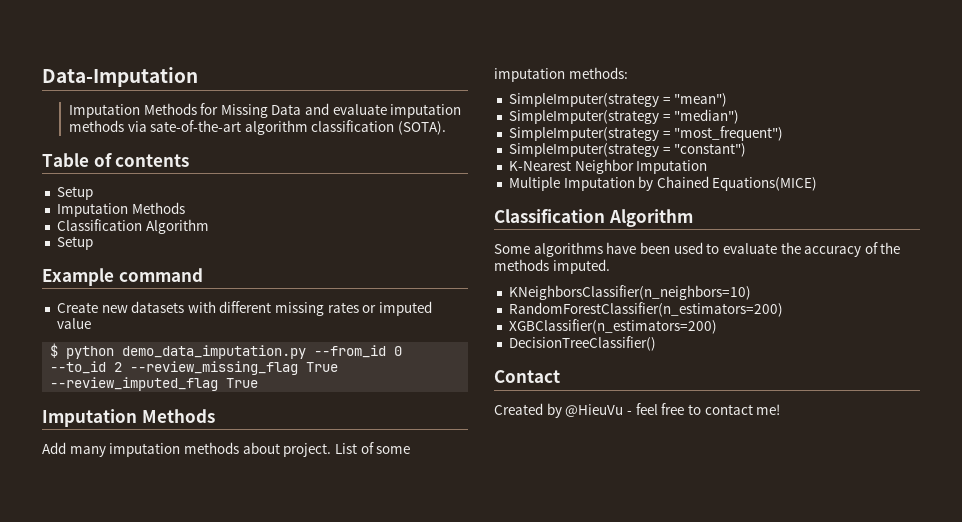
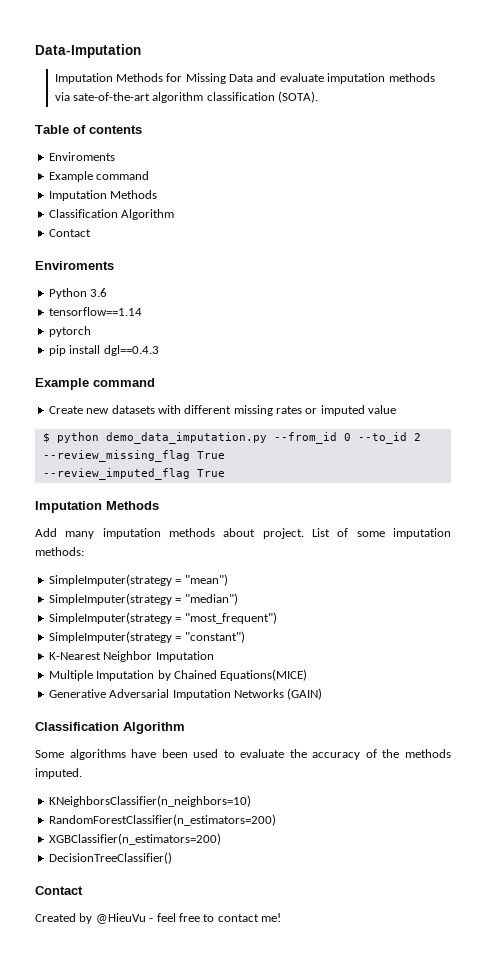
  Table of contents
- Setup
+ Enviroments
+ Example command
  Imputation Methods
  Classification Algorithm
- Setup
+ Contact
+ Enviroments
+ Python 3.6
+ tensorflow==1.14
+ pytorch
+ pip install dgl==0.4.3
+ Generative Adversarial Imputation Networks (GAIN)

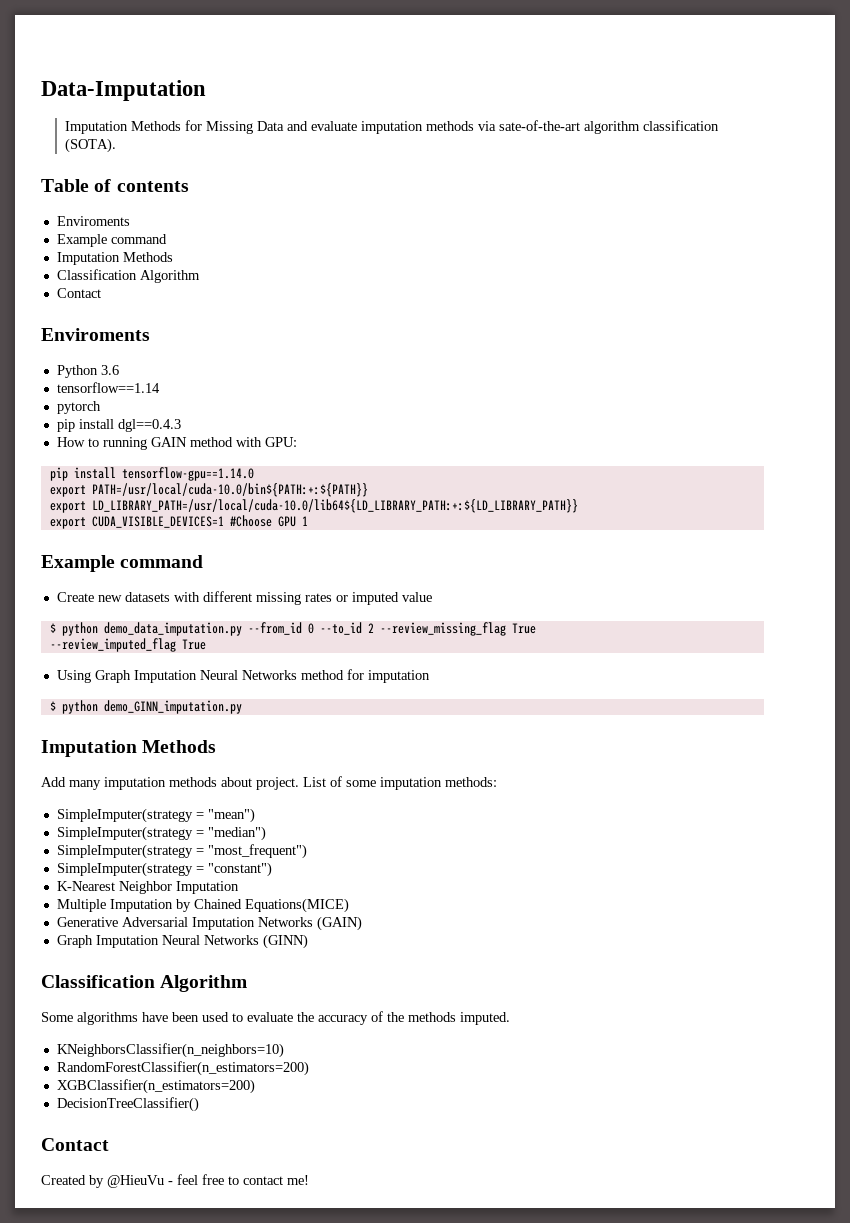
+ How to running GAIN method with GPU:
+ pip install tensorflow-gpu==1.14.0
+ export PATH=/usr/local/cuda-10.0/bin${PATH:+:${PATH}}
+ export LD_LIBRARY_PATH=/usr/local/cuda-10.0/lib64${LD_LIBRARY_PATH:+:${LD_LIBRARY_PATH}}
+ export CUDA_VISIBLE_DEVICES=1 #Choose GPU 1
+ Using Graph Imputation Neural Networks method for imputation
+ $ python demo_GINN_imputation.py
+ Graph Imputation Neural Networks (GINN)

